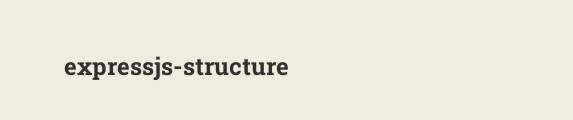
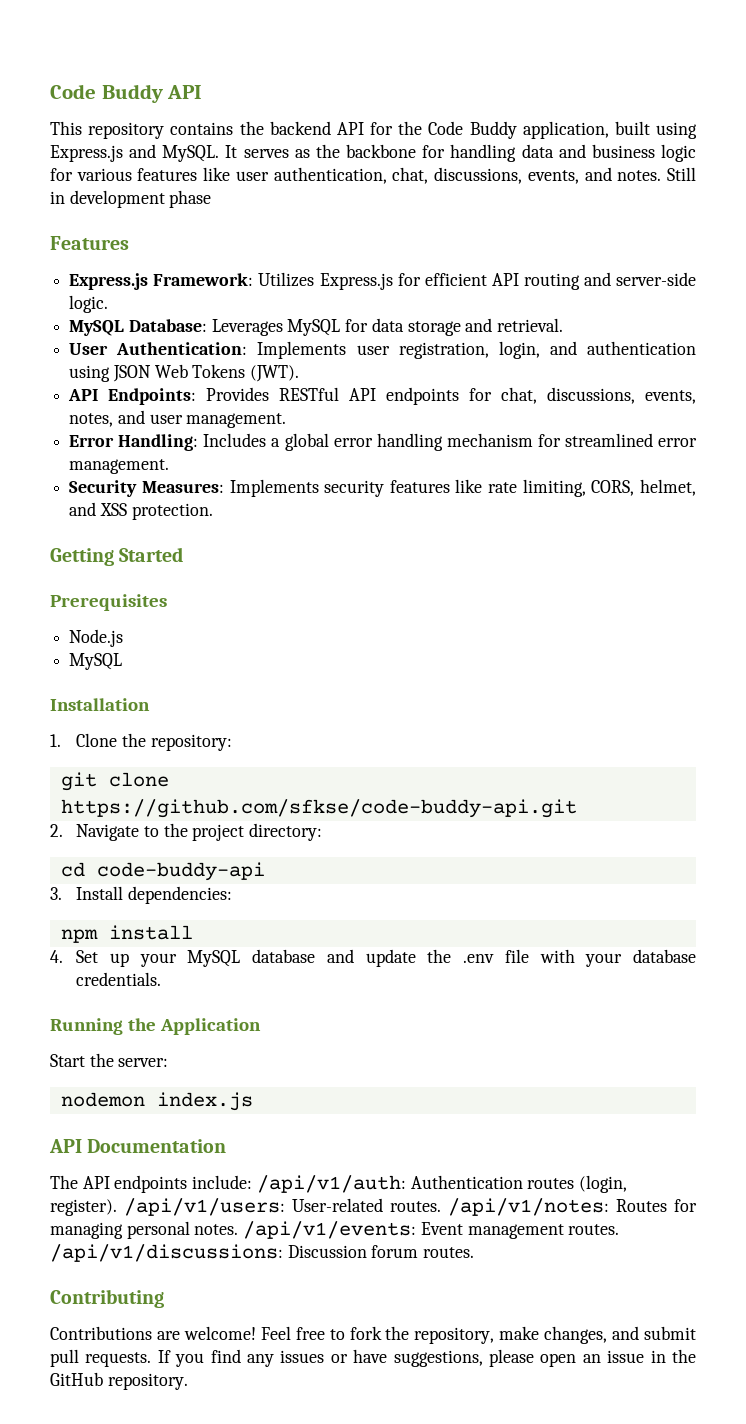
- expressjs-structure
+ Code Buddy API
+ This repository contains the backend API for the Code Buddy application, built using Express.js and MySQL. It serves as the backbone for handling data and business logic for various features like user authentication, chat, discussions, events, and notes. Still in development phase
+ Features
+ Express.js Framework: Utilizes Express.js for efficient API routing and server-side logic.
+ MySQL Database: Leverages MySQL for data storage and retrieval.
+ User Authentication: Implements user registration, login, and authentication using JSON Web Tokens (JWT).
+ API Endpoints: Provides RESTful API endpoints for chat, discussions, events, notes, and user management.
+ Error Handling: Includes a global error handling mechanism for streamlined error management.
+ Security Measures: Implements security features like rate limiting, CORS, helmet, and XSS protection.
+ Getting Started
+ Prerequisites
+ Node.js
+ MySQL
+ Installation
+ 1. Clone the repository:
+ git clone https://github.com/sfkse/code-buddy-api.git
+ 2. Navigate to the project directory:
+ cd code-buddy-api
+ 3. Install dependencies:
+ npm install
+ 4. Set up your MySQL database and update the .env file with your database credentials.
+ Running the Application
+ Start the server:
+ nodemon index.js
+ API Documentation
+ The API endpoints include: /api/v1/auth: Authentication routes (login, register). /api/v1/users: User-related routes. /api/v1/notes: Routes for managing personal notes. /api/v1/events: Event management routes. /api/v1/discussions: Discussion forum routes.
+ Contributing
+ Contributions are welcome! Feel free to fork the repository, make changes, and submit pull requests. If you find any issues or have suggestions, please open an issue in the GitHub repository.

